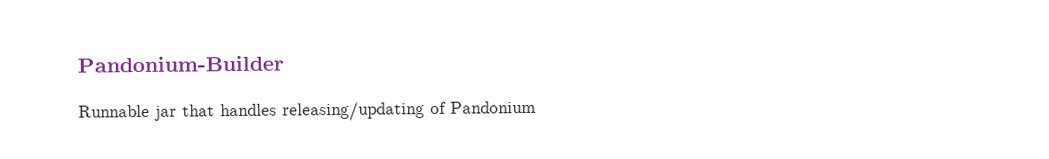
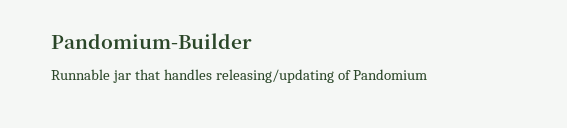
- Pandonium-Builder
+ Pandomium-Builder
- Runnable jar that handles releasing/updating of Pandonium
+ Runnable jar that handles releasing/updating of Pandomium

